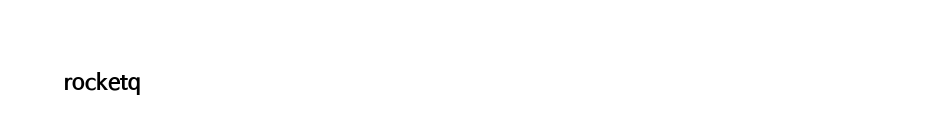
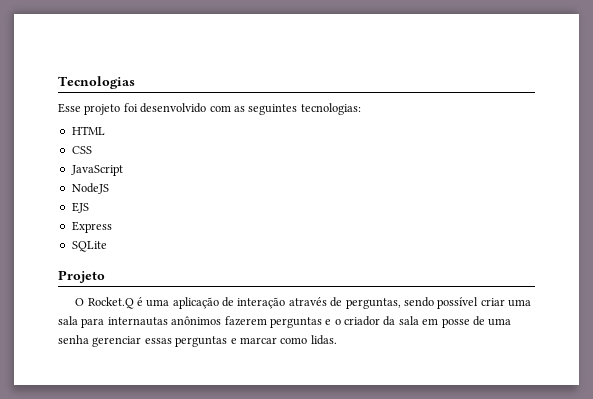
- rocketq
+ Tecnologias
+ Esse projeto foi desenvolvido com as seguintes tecnologias:
+ HTML
+ CSS
+ JavaScript
+ NodeJS
+ EJS
+ Express
+ SQLite
+ Projeto
+ O Rocket.Q é uma aplicação de interação através de perguntas, sendo possível criar uma sala para internautas anônimos fazerem perguntas e o criador da sala em posse de uma senha gerenciar essas perguntas e marcar como lidas.

